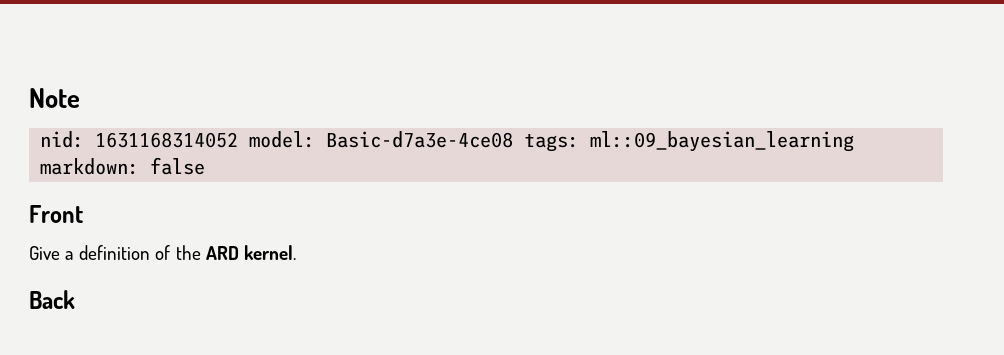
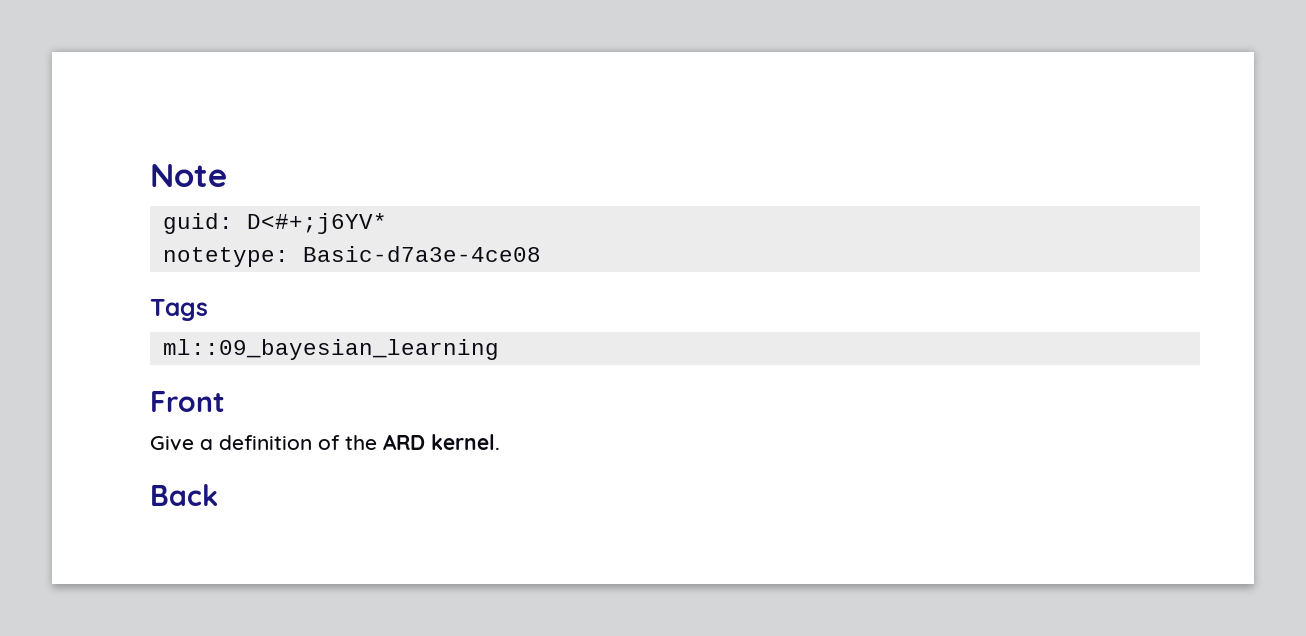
- nid: 1631168314052 model: Basic-d7a3e-4ce08 tags: ml::09_bayesian_learning markdown: false
+ guid: D<#+;j6YV*
+ notetype: Basic-d7a3e-4ce08
+ Tags
+ ml::09_bayesian_learning

